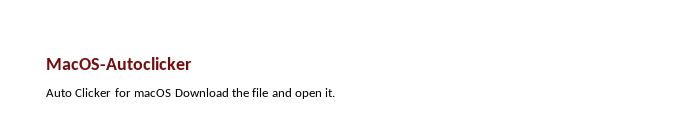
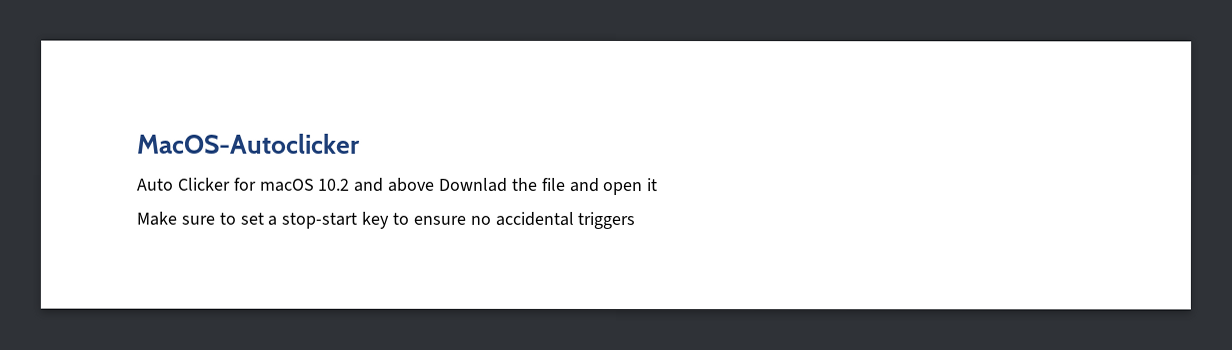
- Auto Clicker for macOS Download the file and open it.
+ Auto Clicker for macOS 10.2 and above Downlad the file and open it
+ Make sure to set a stop-start key to ensure no accidental triggers

